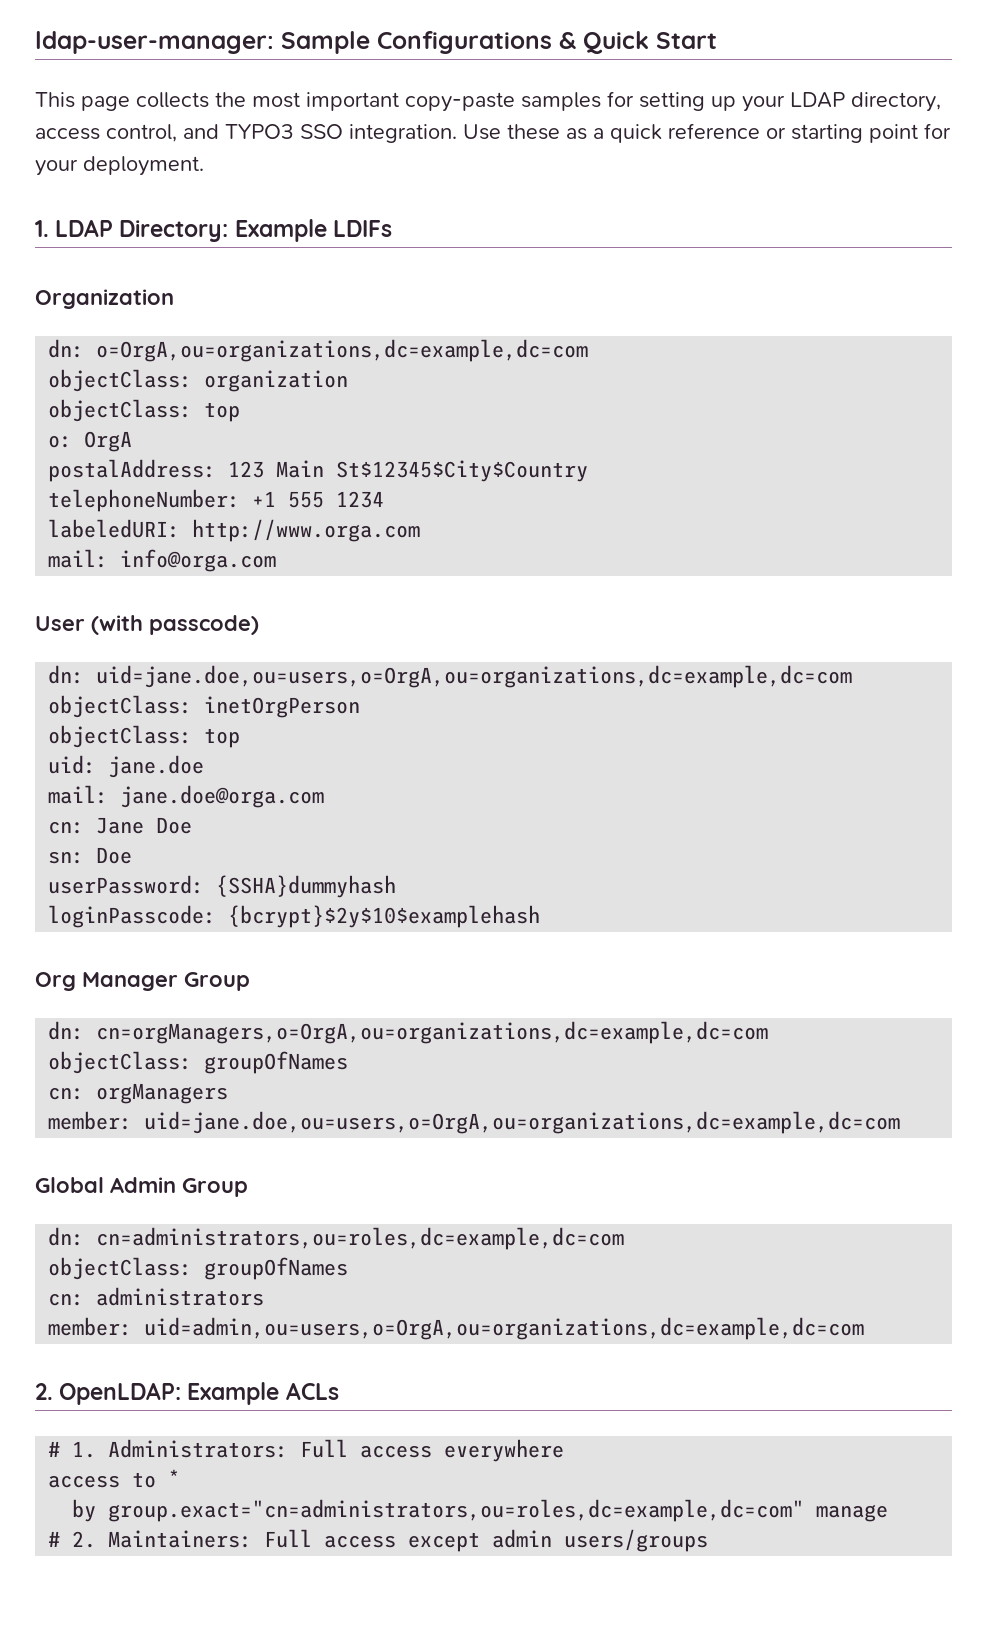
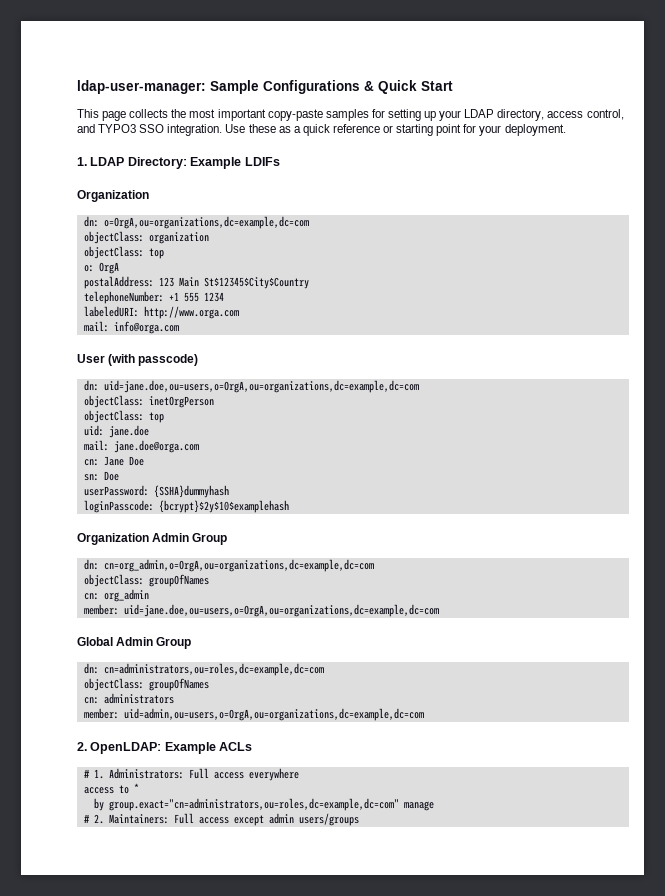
- Org Manager Group
- dn: cn=orgManagers,o=OrgA,ou=organizations,dc=example,dc=com
+ Organization Admin Group
+ dn: cn=org_admin,o=OrgA,ou=organizations,dc=example,dc=com
  objectClass: groupOfNames
- cn: orgManagers
+ cn: org_admin

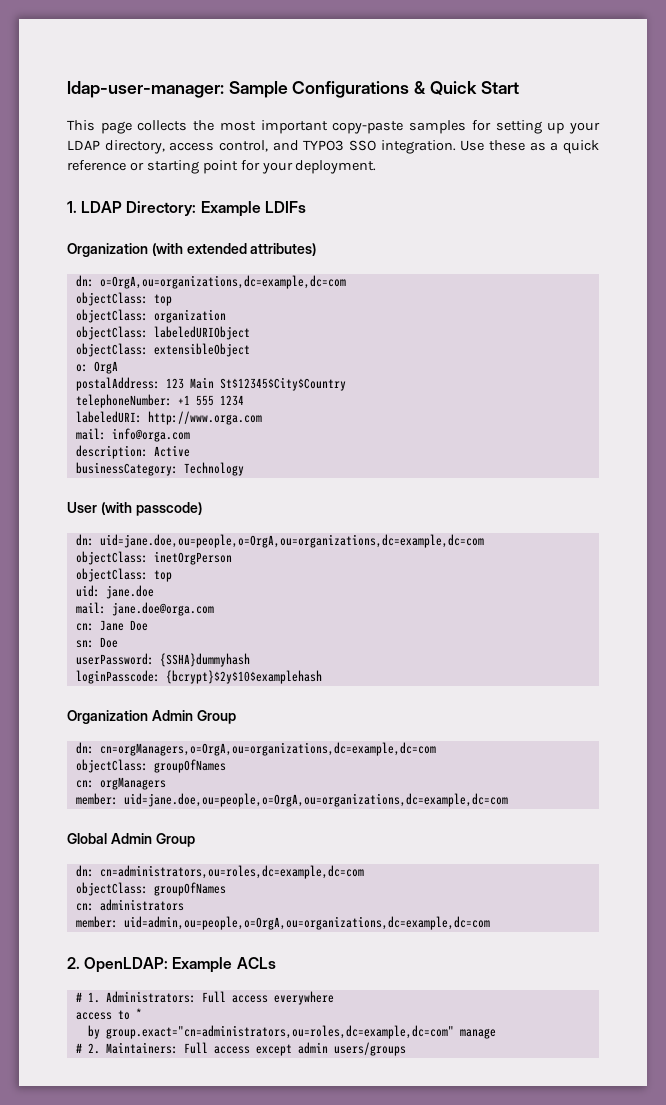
  1. LDAP Directory: Example LDIFs
- Organization
+ Organization (with extended attributes)
  dn: o=OrgA,ou=organizations,dc=example,dc=com
+ objectClass: top
  objectClass: organization
- objectClass: top
+ objectClass: labeledURIObject
+ objectClass: extensibleObject
+ description: Active
+ businessCategory: Technology
- dn: uid=jane.doe,ou=users,o=OrgA,ou=organizations,dc=example,dc=com
+ dn: uid=jane.doe,ou=people,o=OrgA,ou=organizations,dc=example,dc=com
- dn: cn=org_admin,o=OrgA,ou=organizations,dc=example,dc=com
+ dn: cn=orgManagers,o=OrgA,ou=organizations,dc=example,dc=com
  objectClass: groupOfNames
- cn: org_admin
- member: uid=jane.doe,ou=users,o=OrgA,ou=organizations,dc=example,dc=com
+ cn: orgManagers
+ member: uid=jane.doe,ou=people,o=OrgA,ou=organizations,dc=example,dc=com
- member: uid=admin,ou=users,o=OrgA,ou=organizations,dc=example,dc=com
+ member: uid=admin,ou=people,o=OrgA,ou=organizations,dc=example,dc=com

